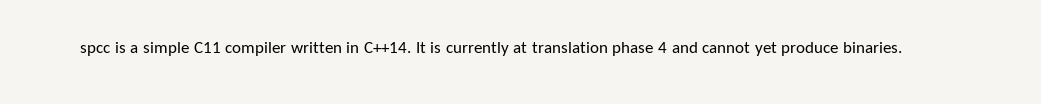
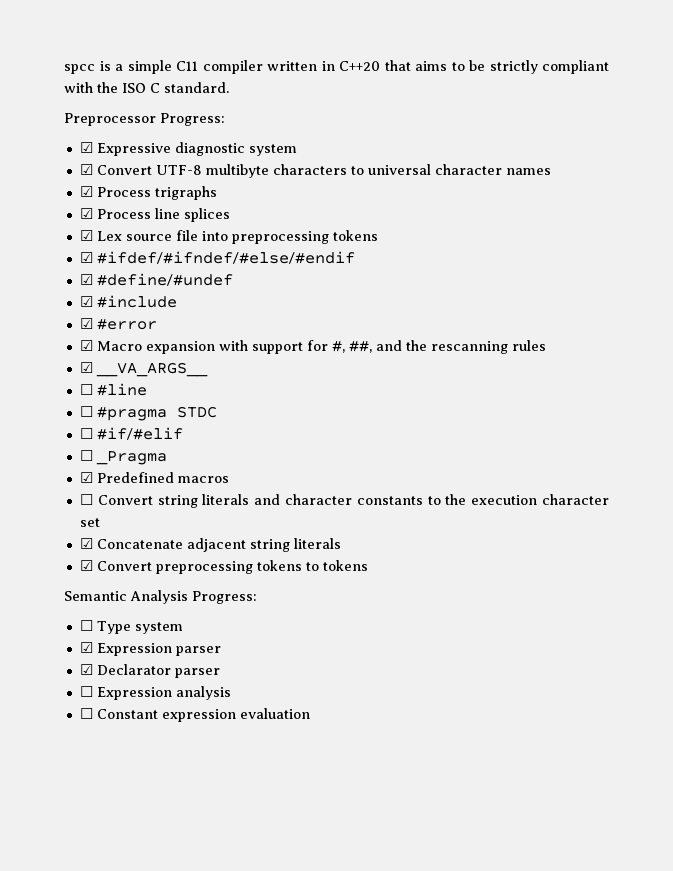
- spcc is a simple C11 compiler written in C++14. It is currently at translation phase 4 and cannot yet produce binaries.
+ spcc is a simple C11 compiler written in C++20 that aims to be strictly compliant with the ISO C standard.
+ Preprocessor Progress:
+ ☑ Expressive diagnostic system
+ ☑ Convert UTF-8 multibyte characters to universal character names
+ ☑ Process trigraphs
+ ☑ Process line splices
+ ☑ Lex source file into preprocessing tokens
+ ☑ #ifdef/#ifndef/#else/#endif
+ ☑ #define/#undef
+ ☑ #include
+ ☑ #error
+ ☑ Macro expansion with support for #, ##, and the rescanning rules
+ ☑ __VA_ARGS__
+ ☐ #line
+ ☐ #pragma STDC
+ ☐ #if/#elif
+ ☐ _Pragma
+ ☑ Predefined macros
+ ☐ Convert string literals and character constants to the execution character set
+ ☑ Concatenate adjacent string literals
+ ☑ Convert preprocessing tokens to tokens
+ Semantic Analysis Progress:
+ ☐ Type system
+ ☑ Expression parser
+ ☑ Declarator parser
+ ☐ Expression analysis
+ ☐ Constant expression evaluation

